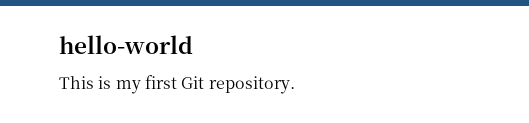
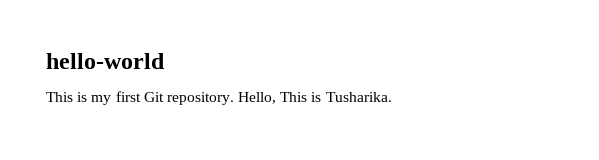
+ Hello, This is Tusharika.

